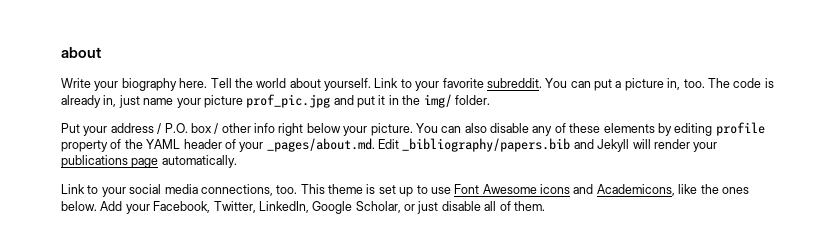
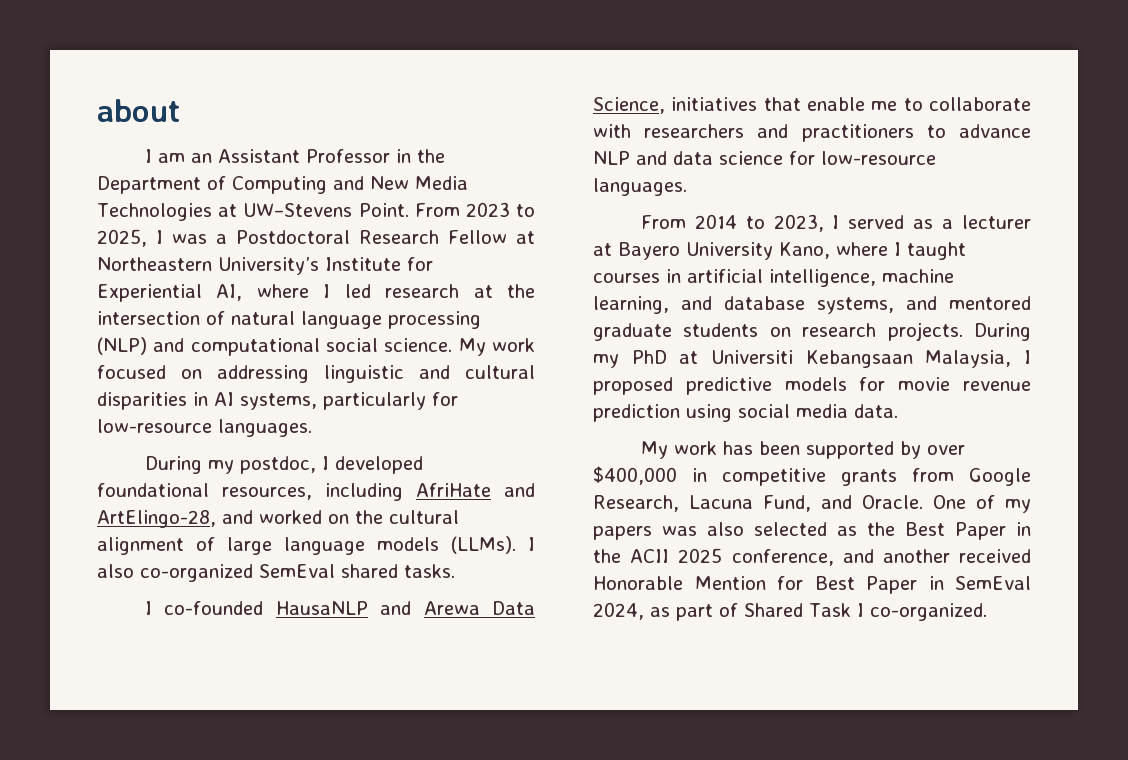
- Write your biography here. Tell the world about yourself. Link to your favorite subreddit. You can put a picture in, too. The code is already in, just name your picture prof_pic.jpg and put it in the img/ folder.
- Put your address / P.O. box / other info right below your picture. You can also disable any of these elements by editing profile property of the YAML header of your _pages/about.md. Edit _bibliography/papers.bib and Jekyll will render your publications page automatically.
- Link to your social media connections, too. This theme is set up to use Font Awesome icons and Academicons, like the ones below. Add your Facebook, Twitter, LinkedIn, Google Scholar, or just disable all of them.
+ I am an Assistant Professor in the Department of Computing and New Media Technologies at UW–Stevens Point. From 2023 to 2025, I was a Postdoctoral Research Fellow at Northeastern University’s Institute for Experiential AI, where I led research at the intersection of natural language processing (NLP) and computational social science. My work focused on addressing linguistic and cultural disparities in AI systems, particularly for low-resource languages.
+ During my postdoc, I developed foundational resources, including AfriHate and ArtElingo-28, and worked on the cultural alignment of large language models (LLMs). I also co-organized SemEval shared tasks.
+ I co-founded HausaNLP and Arewa Data Science, initiatives that enable me to collaborate with researchers and practitioners to advance NLP and data science for low-resource languages.
+ From 2014 to 2023, I served as a lecturer at Bayero University Kano, where I taught courses in artificial intelligence, machine learning, and database systems, and mentored graduate students on research projects. During my PhD at Universiti Kebangsaan Malaysia, I proposed predictive models for movie revenue prediction using social media data.
+ My work has been supported by over $400,000 in competitive grants from Google Research, Lacuna Fund, and Oracle. One of my papers was also selected as the Best Paper in the ACII 2025 conference, and another received Honorable Mention for Best Paper in SemEval 2024, as part of Shared Task I co-organized.

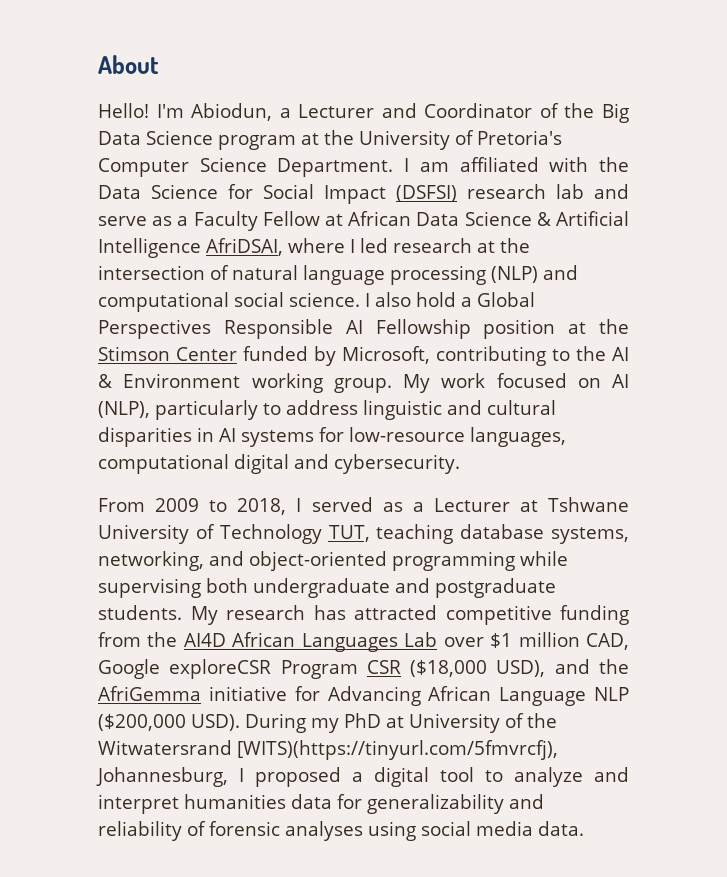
- about
- I am an Assistant Professor in the Department of Computing and New Media Technologies at UW–Stevens Point. From 2023 to 2025, I was a Postdoctoral Research Fellow at Northeastern University’s Institute for Experiential AI, where I led research at the intersection of natural language processing (NLP) and computational social science.
+ About
+ Hello! I'm Abiodun, a Lecturer and Coordinator of the Big Data Science program at the University of Pretoria's Computer Science Department. I am affiliated with the Data Science for Social Impact (DSFSI) research lab and serve as a Faculty Fellow at African Data Science & Artificial Intelligence AfriDSAI, where I led research at the intersection of natural language processing (NLP) and computational social science.
- My work focused on addressing linguistic and cultural disparities in AI systems, particularly for low-resource languages.
- During my postdoc, I developed foundational resources, including AfriHate and ArtElingo-28, and worked on the cultural alignment of large language models (LLMs). I also co-organized SemEval shared tasks.
- I co-founded HausaNLP and Arewa Data Science, initiatives that enable me to collaborate with researchers and practitioners to advance NLP and data science for low-resource languages.
- From 2014 to 2023, I served as a lecturer at Bayero University Kano, where I taught courses in artificial intelligence, machine learning, and database systems, and mentored graduate students on research projects. During my PhD at Universiti Kebangsaan Malaysia, I proposed predictive models for movie revenue prediction using social media data.
- My work has been supported by over $400,000 in competitive grants from Google Research, Lacuna Fund, and Oracle. One of my papers was also selected as the Best Paper in the ACII 2025 conference, and another received Honorable Mention for Best Paper in SemEval 2024, as part of Shared Task I co-organized.
+ I also hold a Global Perspectives Responsible AI Fellowship position at the Stimson Center funded by Microsoft, contributing to the AI & Environment working group. My work focused on AI (NLP), particularly to address linguistic and cultural disparities in AI systems for low-resource languages, computational digital and cybersecurity.
+ From 2009 to 2018, I served as a Lecturer at Tshwane University of Technology TUT, teaching database systems, networking, and object-oriented programming while supervising both undergraduate and postgraduate students. My research has attracted competitive funding from the AI4D African Languages Lab over $1 million CAD, Google exploreCSR Program CSR ($18,000 USD), and the AfriGemma initiative for Advancing African Language NLP ($200,000 USD). During my PhD at University of the Witwatersrand [WITS)(https://tinyurl.com/5fmvrcfj), Johannesburg, I proposed a digital tool to analyze and interpret humanities data for generalizability and reliability of forensic analyses using social media data.

